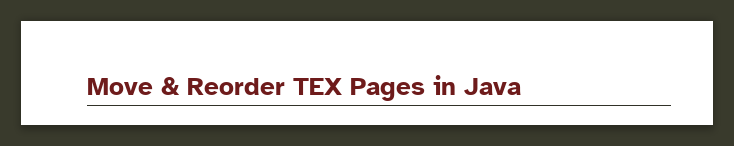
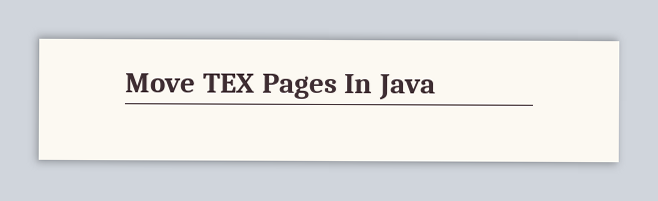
- Move & Reorder TEX Pages in Java
+ Move TEX Pages In Java

